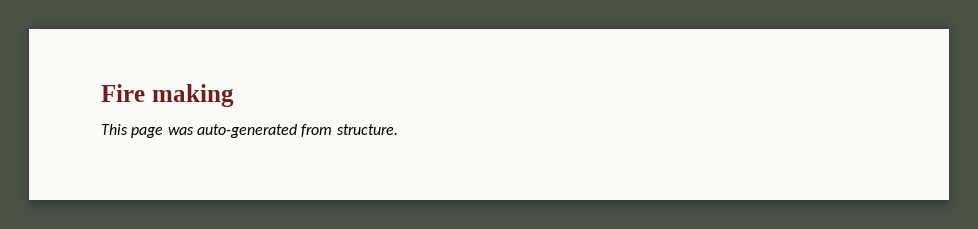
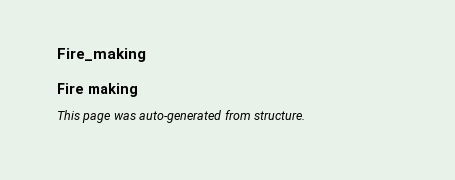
+ Fire_making

